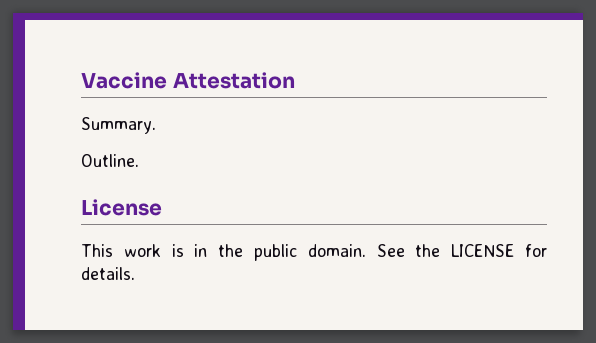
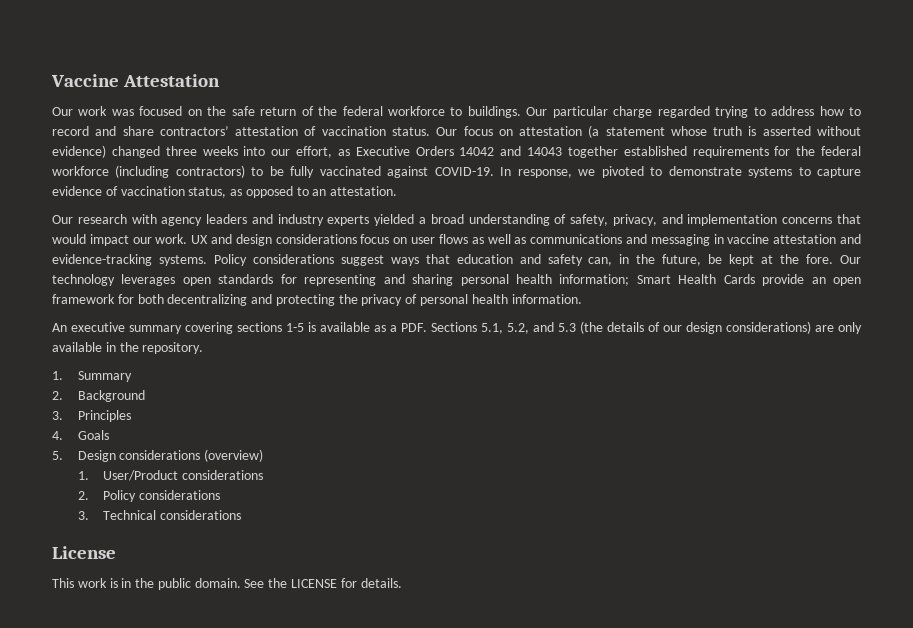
- Summary.
- Outline.
+ Our work was focused on the safe return of the federal workforce to buildings. Our particular charge regarded trying to address how to record and share contractors’ attestation of vaccination status. Our focus on attestation (a statement whose truth is asserted without evidence) changed three weeks into our effort, as Executive Orders 14042 and 14043 together established requirements for the federal workforce (including contractors) to be fully vaccinated against COVID-19. In response, we pivoted to demonstrate systems to capture evidence of vaccination status, as opposed to an attestation.
+ Our research with agency leaders and industry experts yielded a broad understanding of safety, privacy, and implementation concerns that would impact our work. UX and design considerations focus on user flows as well as communications and messaging in vaccine attestation and evidence-tracking systems. Policy considerations suggest ways that education and safety can, in the future, be kept at the fore. Our technology leverages open standards for representing and sharing personal health information; Smart Health Cards provide an open framework for both decentralizing and protecting the privacy of personal health information.
+ An executive summary covering sections 1-5 is available as a PDF. Sections 5.1, 5.2, and 5.3 (the details of our design considerations) are only available in the repository.
+ 1. Summary
+ 2. Background
+ 3. Principles
+ 4. Goals
+ 5. Design considerations (overview)
+ 1. User/Product considerations
+ 2. Policy considerations
+ 3. Technical considerations

